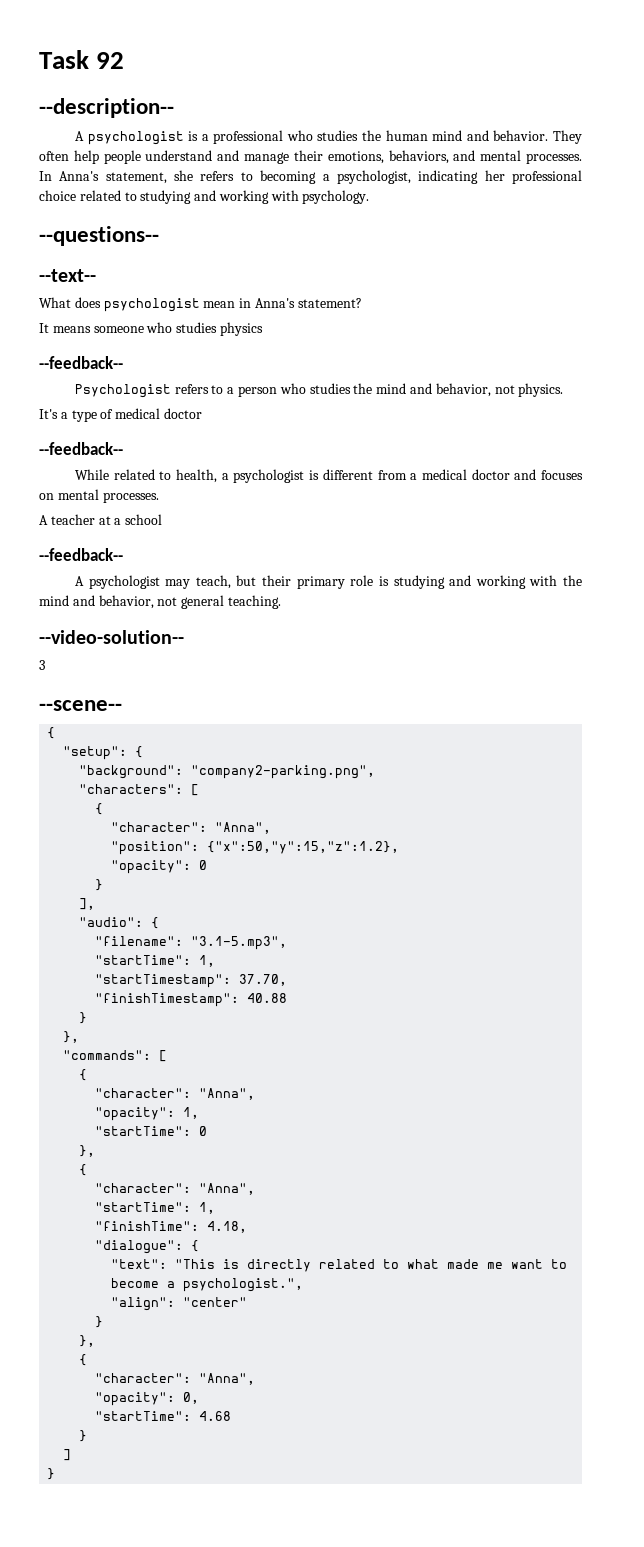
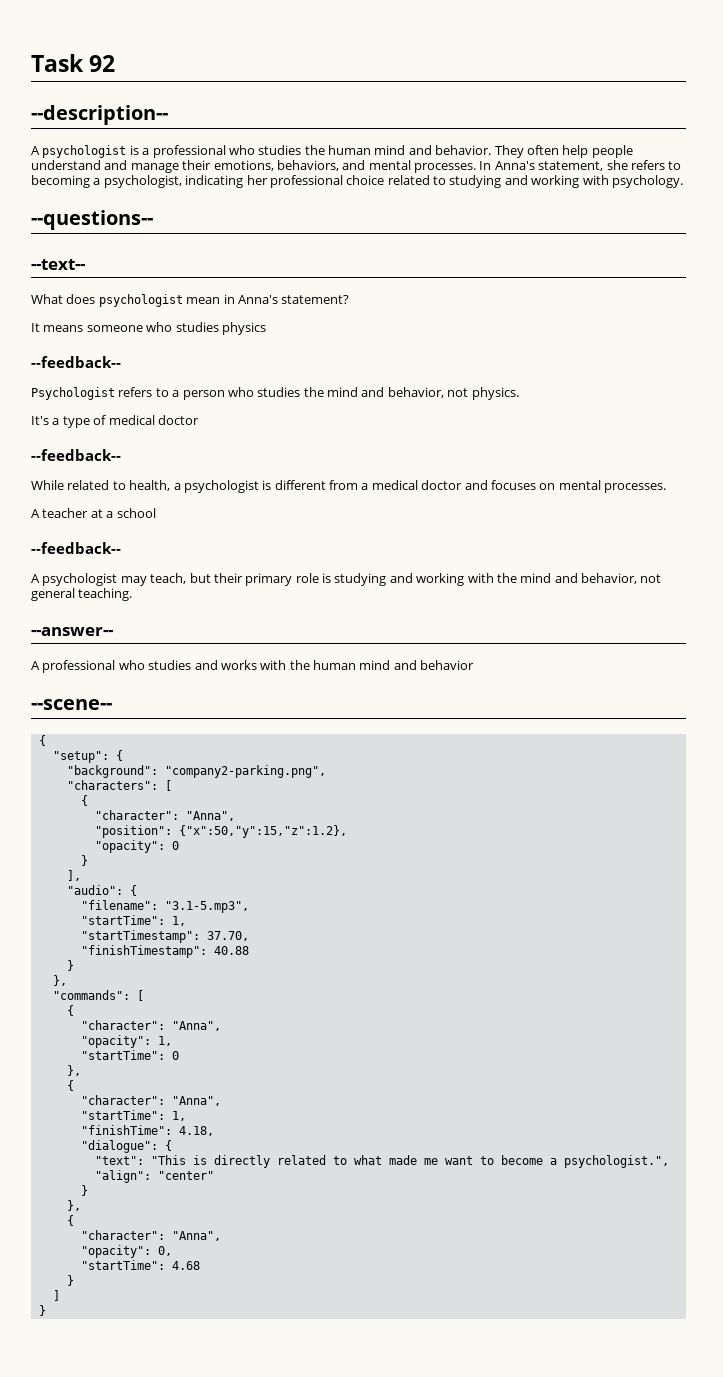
- --video-solution--
- 3
+ --answer--
+ A professional who studies and works with the human mind and behavior

